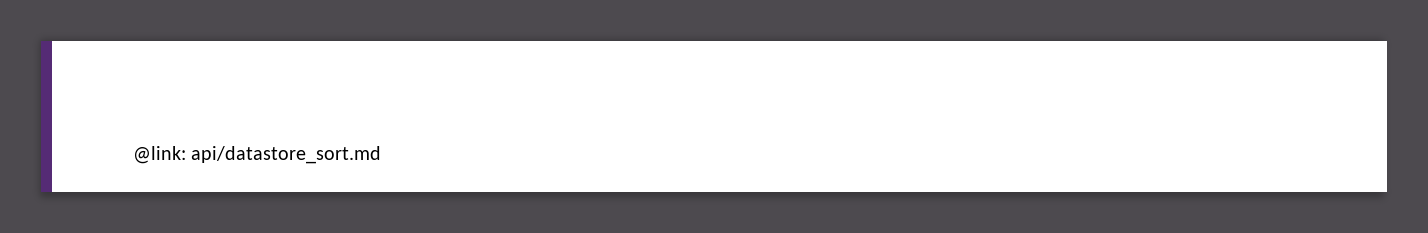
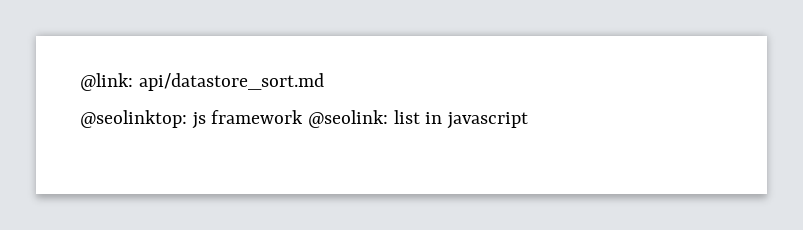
+ @seolinktop: js framework @seolink: list in javascript

